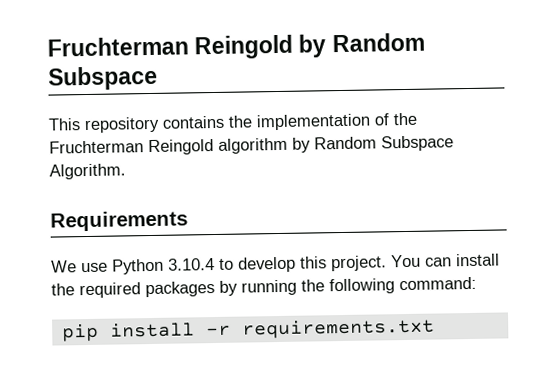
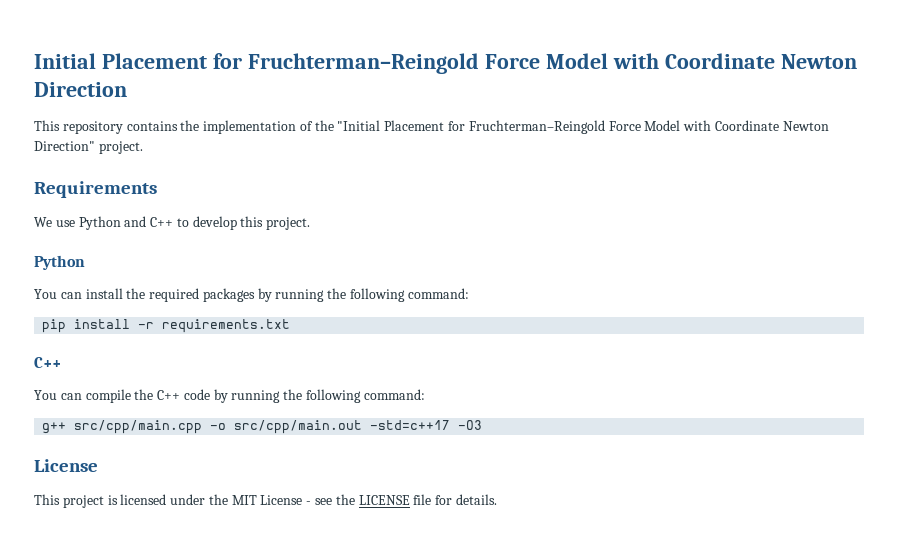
- Fruchterman Reingold by Random Subspace
+ Initial Placement for Fruchterman–Reingold Force Model with Coordinate Newton Direction
- This repository contains the implementation of the Fruchterman Reingold algorithm by Random Subspace Algorithm.
+ This repository contains the implementation of the "Initial Placement for Fruchterman–Reingold Force Model with Coordinate Newton Direction" project.
- We use Python 3.10.4 to develop this project. You can install the required packages by running the following command:
+ We use Python and C++ to develop this project.
+ Python
+ You can install the required packages by running the following command:
  pip install -r requirements.txt
+ C++
+ You can compile the C++ code by running the following command:
+ g++ src/cpp/main.cpp -o src/cpp/main.out -std=c++17 -O3
+ License
+ This project is licensed under the MIT License - see the LICENSE file for details.

